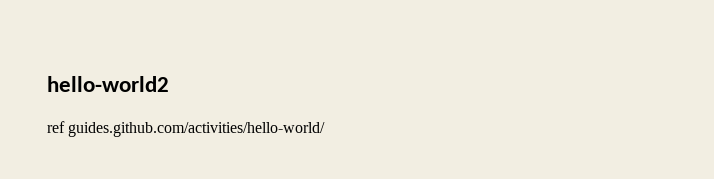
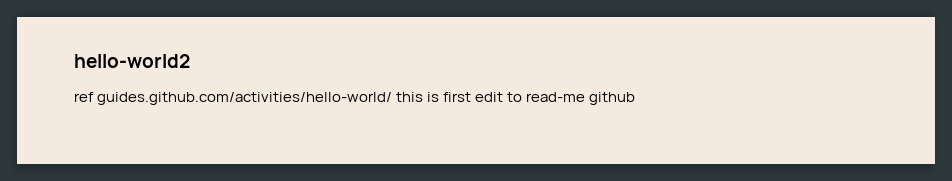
- ref guides.github.com/activities/hello-world/
+ ref guides.github.com/activities/hello-world/ this is first edit to read-me github

